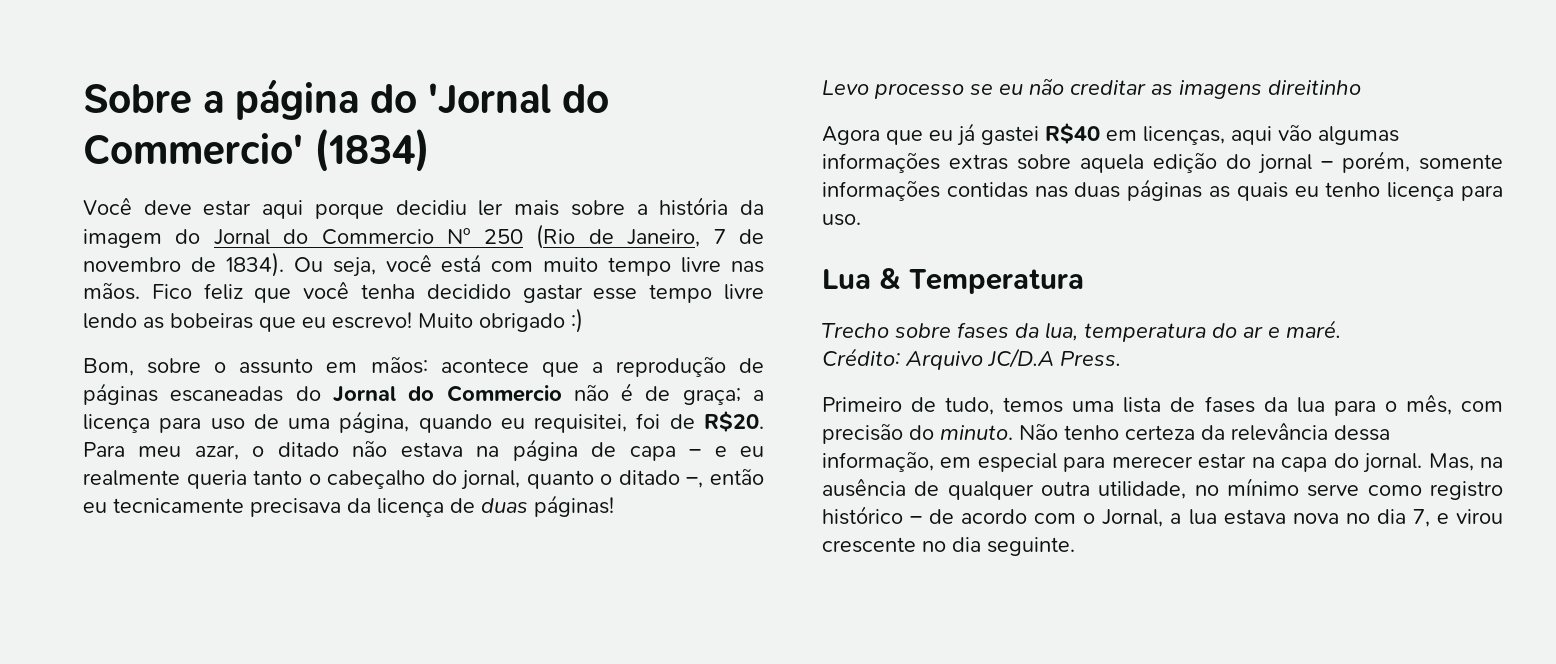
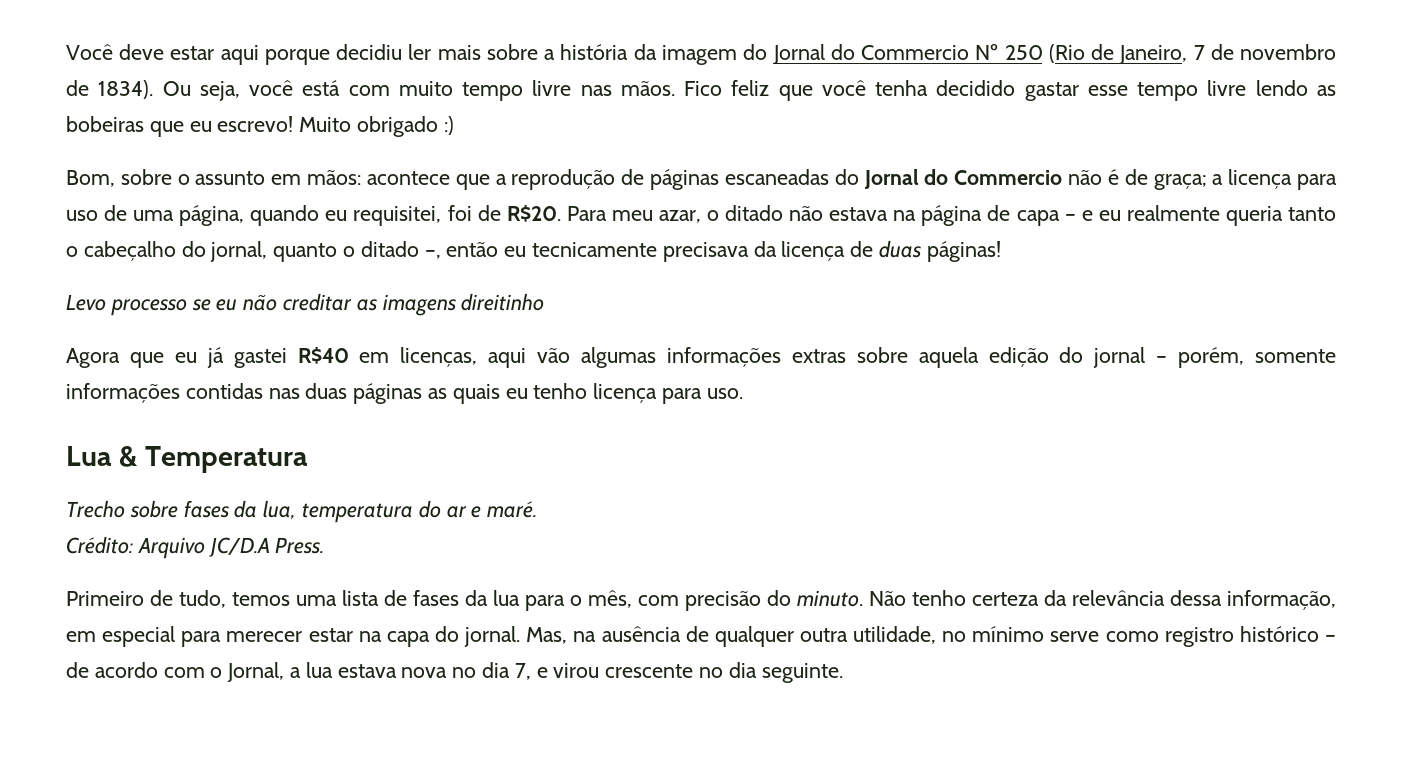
- Sobre a página do 'Jornal do Commercio' (1834)

